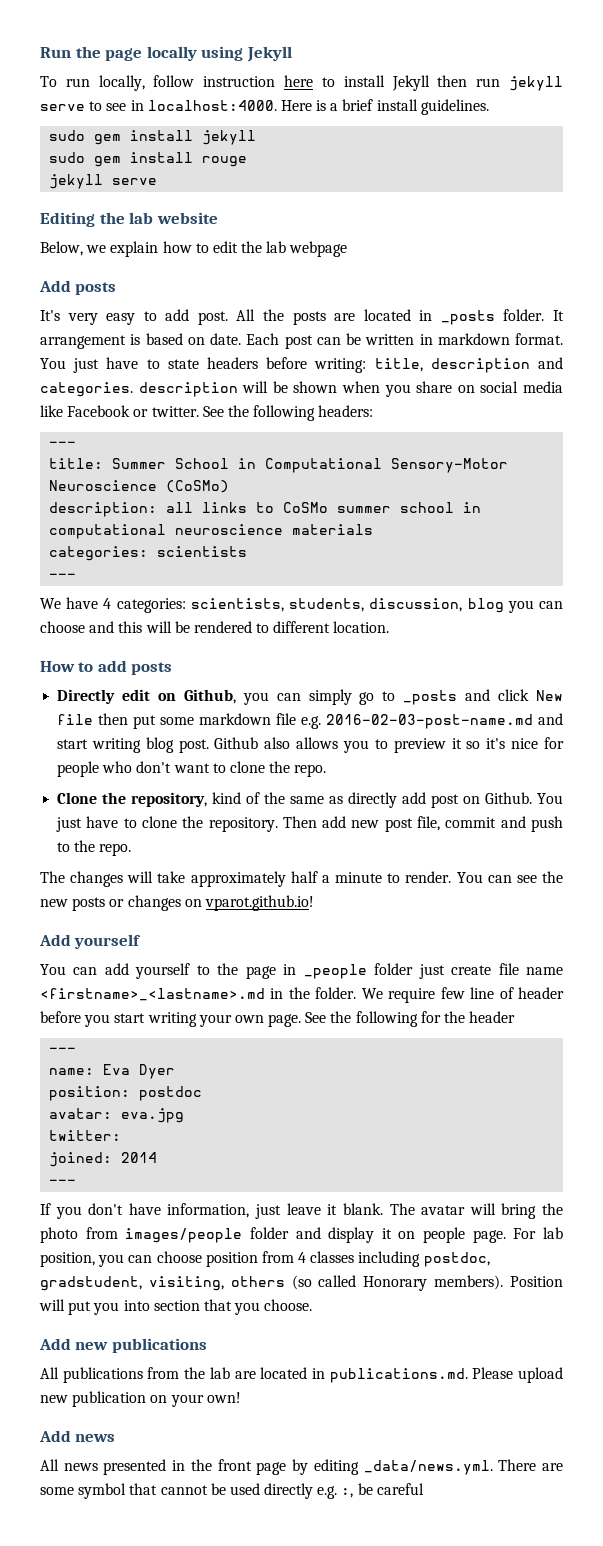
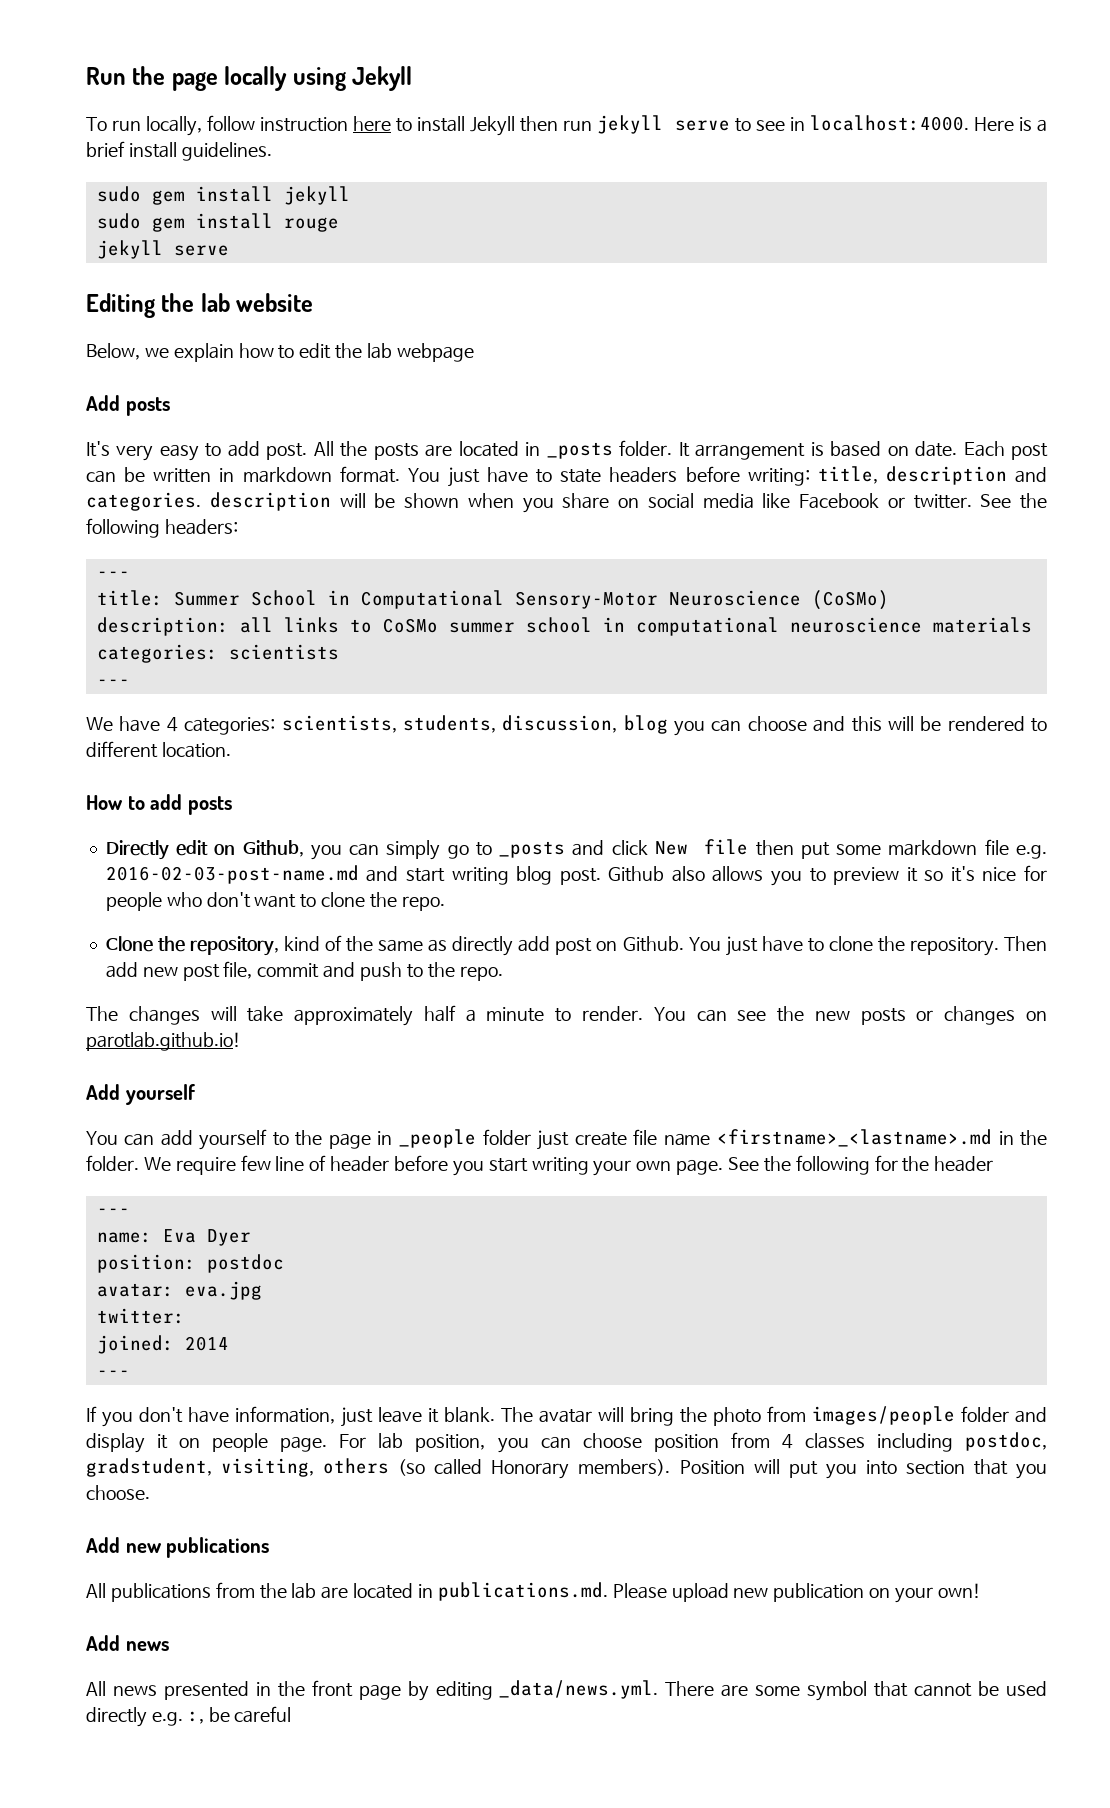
- You can see the new posts or changes on vparot.github.io!
+ You can see the new posts or changes on parotlab.github.io!

